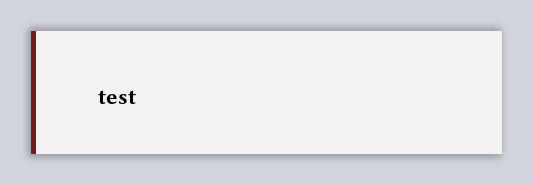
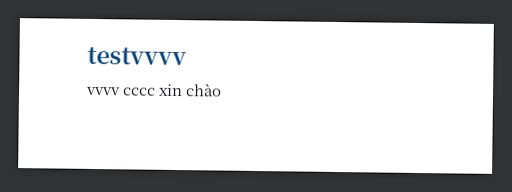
- test
+ testvvvv
+ vvvv cccc xin chào

